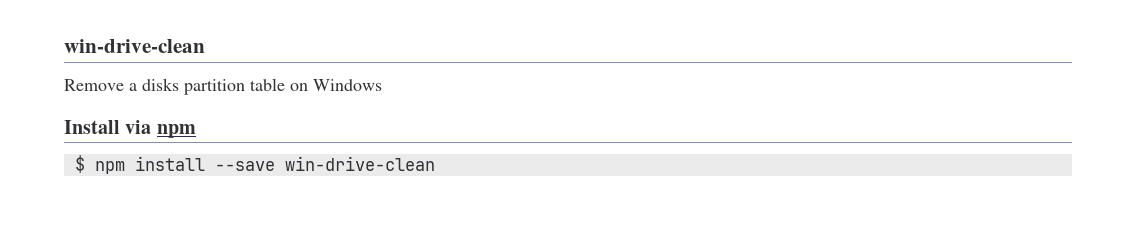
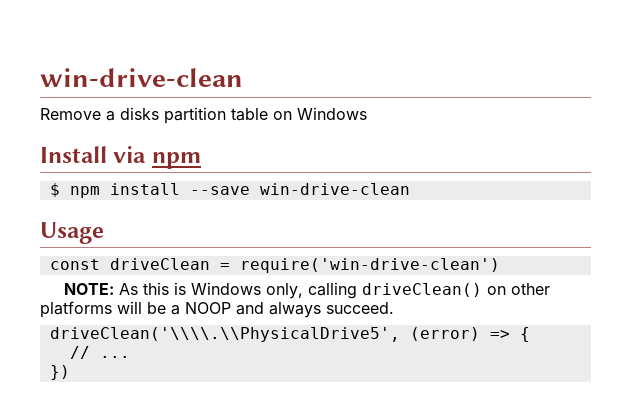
+ Usage
+ const driveClean = require('win-drive-clean')
+ NOTE: As this is Windows only, calling driveClean() on other platforms will be a NOOP and always succeed.
+ driveClean('\\\\.\\PhysicalDrive5', (error) => {
+ // ...
+ })

